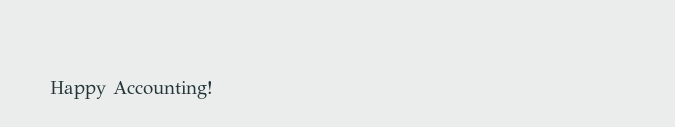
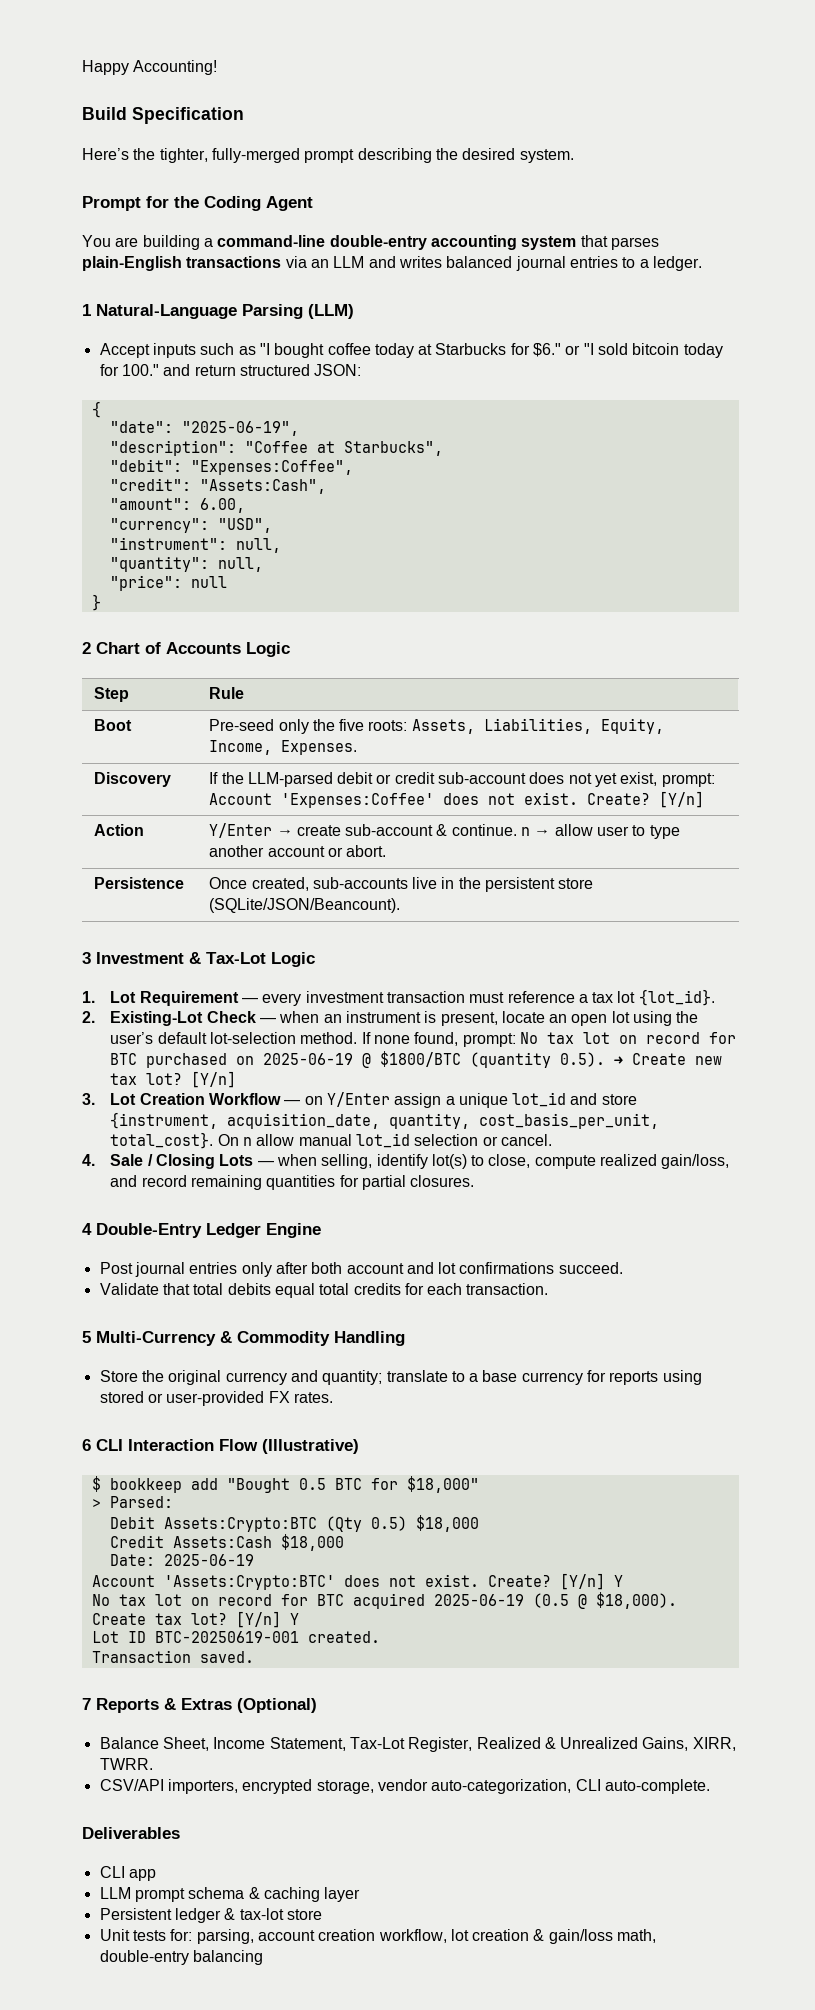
+ Build Specification
+ Here’s the tighter, fully-merged prompt describing the desired system.
+ Prompt for the Coding Agent
+ You are building a command-line double-entry accounting system that parses plain-English transactions via an LLM and writes balanced journal entries to a ledger.
+ 1 Natural-Language Parsing (LLM)
+ Accept inputs such as "I bought coffee today at Starbucks for $6." or "I sold bitcoin today for 100." and return structured JSON:
+ {
+ "date": "2025-06-19",
+ "description": "Coffee at Starbucks",
+ "debit": "Expenses:Coffee",
+ "credit": "Assets:Cash",
+ "amount": 6.00,
+ "currency": "USD",
+ "instrument": null,
+ "quantity": null,
+ "price": null
+ }
+ 2 Chart of Accounts Logic
+ Step | Rule
+ Boot | Pre-seed only the five roots: Assets, Liabilities, Equity, Income, Expenses.
+ Discovery | If the LLM-parsed debit or credit sub-account does not yet exist, prompt: Account 'Expenses:Coffee' does not exist. Create? [Y/n]
+ Action | Y/Enter → create sub-account & continue. n → allow user to type another account or abort.
+ Persistence | Once created, sub-accounts live in the persistent store (SQLite/JSON/Beancount).
+ 3 Investment & Tax-Lot Logic
+ 1. Lot Requirement — every investment transaction must reference a tax lot {lot_id}.
+ 2. Existing-Lot Check — when an instrument is present, locate an open lot using the user’s default lot-selection method. If none found, prompt: No tax lot on record for BTC purchased on 2025-06-19 @ $1800/BTC (quantity 0.5). ➜ Create new tax lot? [Y/n]
+ 3. Lot Creation Workflow — on Y/Enter assign a unique lot_id and store {instrument, acquisition_date, quantity, cost_basis_per_unit, total_cost}. On n allow manual lot_id selection or cancel.
+ 4. Sale / Closing Lots — when selling, identify lot(s) to close, compute realized gain/loss, and record remaining quantities for partial closures.
+ 4 Double-Entry Ledger Engine
+ Post journal entries only after both account and lot confirmations succeed.
+ Validate that total debits equal total credits for each transaction.
+ 5 Multi-Currency & Commodity Handling
+ Store the original currency and quantity; translate to a base currency for reports using stored or user-provided FX rates.
+ 6 CLI Interaction Flow (Illustrative)
+ $ bookkeep add "Bought 0.5 BTC for $18,000"
+ > Parsed:
+ Debit Assets:Crypto:BTC (Qty 0.5) $18,000
+ Credit Assets:Cash $18,000
+ Date: 2025-06-19
+ Account 'Assets:Crypto:BTC' does not exist. Create? [Y/n] Y
+ No tax lot on record for BTC acquired 2025-06-19 (0.5 @ $18,000). Create tax lot? [Y/n] Y
+ Lot ID BTC-20250619-001 created.
+ Transaction saved.
+ 7 Reports & Extras (Optional)
+ Balance Sheet, Income Statement, Tax-Lot Register, Realized & Unrealized Gains, XIRR, TWRR.
+ CSV/API importers, encrypted storage, vendor auto-categorization, CLI auto-complete.
+ Deliverables
+ CLI app
+ LLM prompt schema & caching layer
+ Persistent ledger & tax-lot store
+ Unit tests for: parsing, account creation workflow, lot creation & gain/loss math, double-entry balancing

